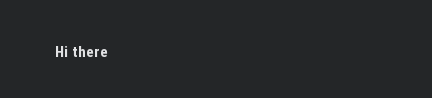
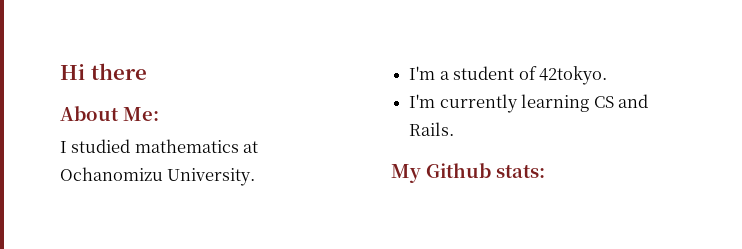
+ About Me:
+ I studied mathematics at Ochanomizu University.
+ I'm a student of 42tokyo.
+ I'm currently learning CS and Rails.
+ My Github stats:

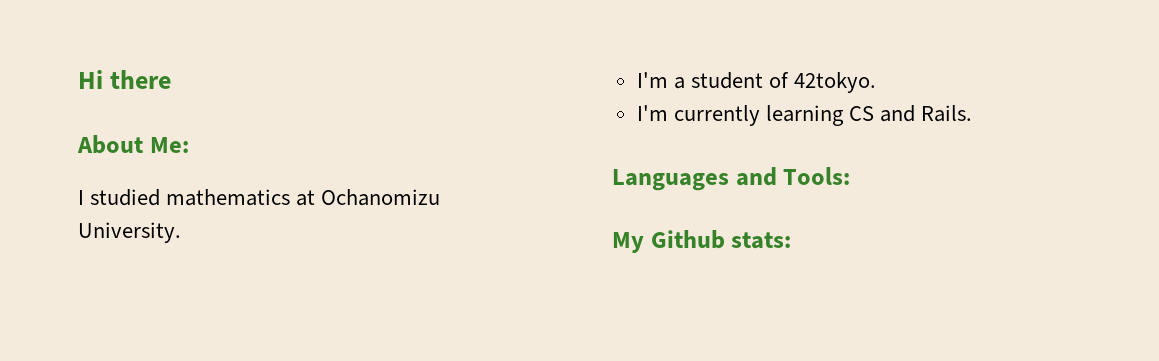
+ Languages and Tools:

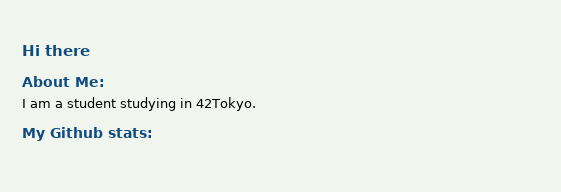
- I studied mathematics at Ochanomizu University.
- I'm a student of 42tokyo.
- I'm currently learning CS and Rails.
- Languages and Tools:
+ I am a student studying in 42Tokyo.

